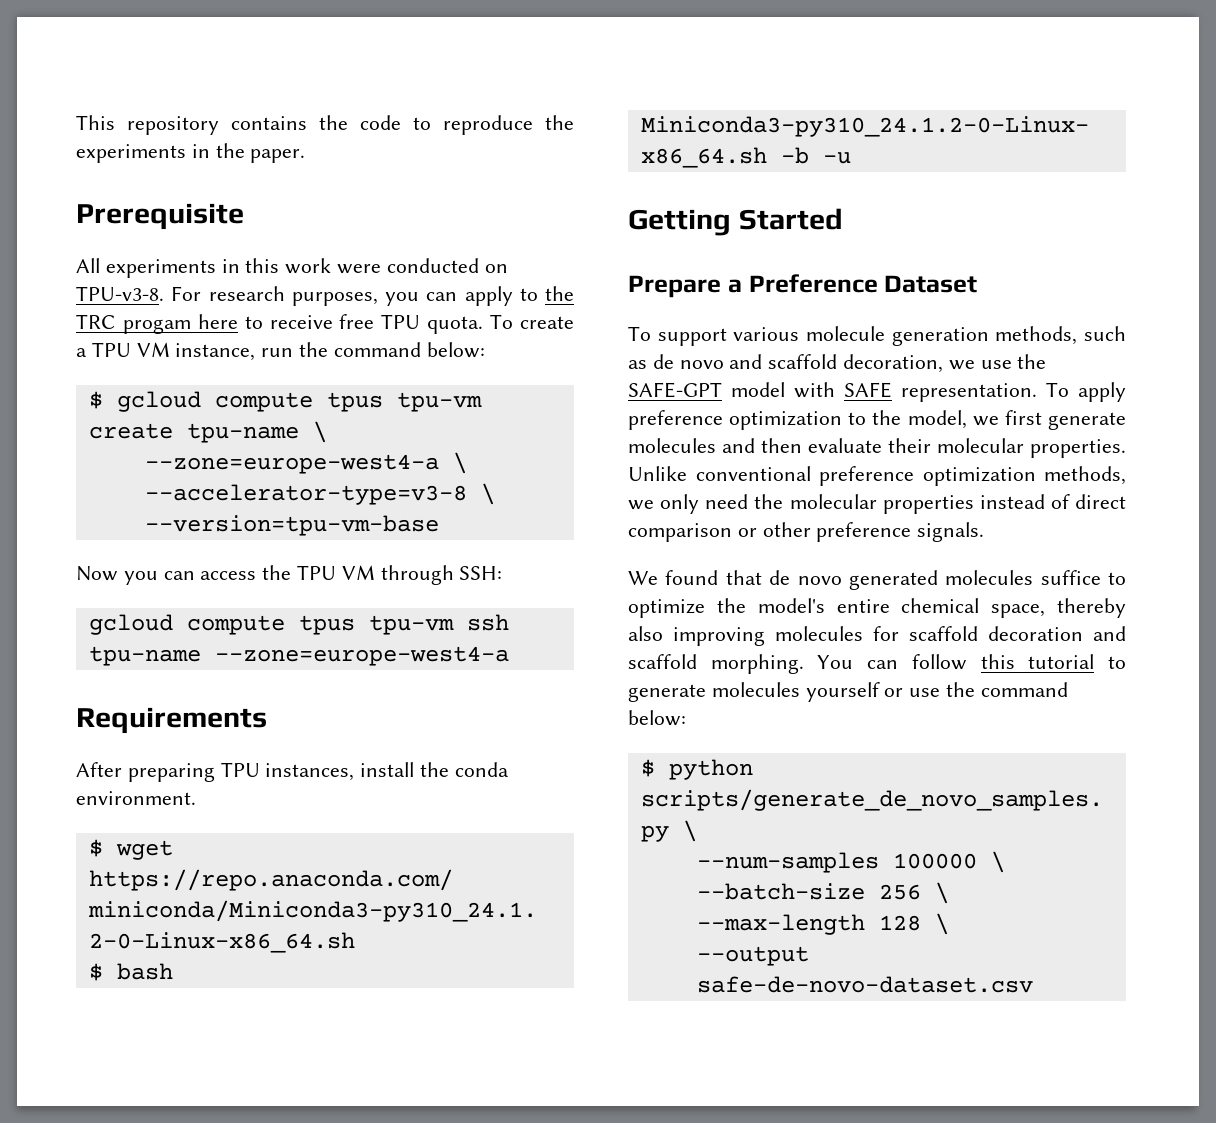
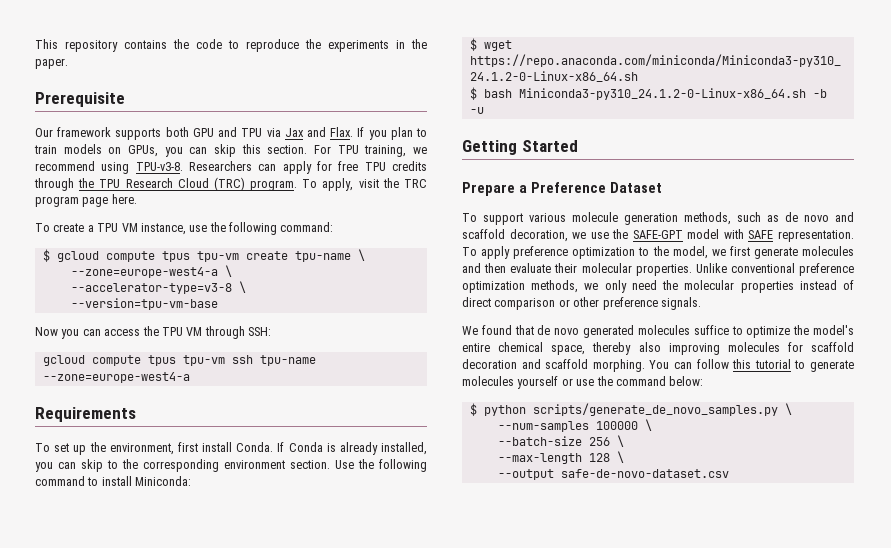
- All experiments in this work were conducted on TPU-v3-8. For research purposes, you can apply to the TRC progam here to receive free TPU quota. To create a TPU VM instance, run the command below:
+ Our framework supports both GPU and TPU via Jax and Flax. If you plan to train models on GPUs, you can skip this section. For TPU training, we recommend using TPU-v3-8. Researchers can apply for free TPU credits through the TPU Research Cloud (TRC) program. To apply, visit the TRC program page here.
+ To create a TPU VM instance, use the following command:
- After preparing TPU instances, install the conda environment.
+ To set up the environment, first install Conda. If Conda is already installed, you can skip to the corresponding environment section. Use the following command to install Miniconda:

